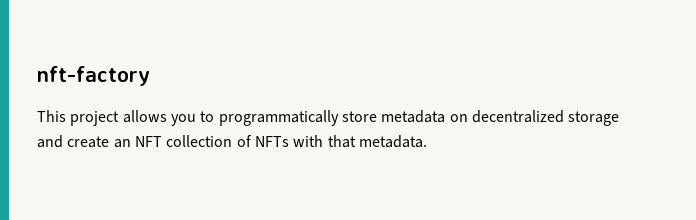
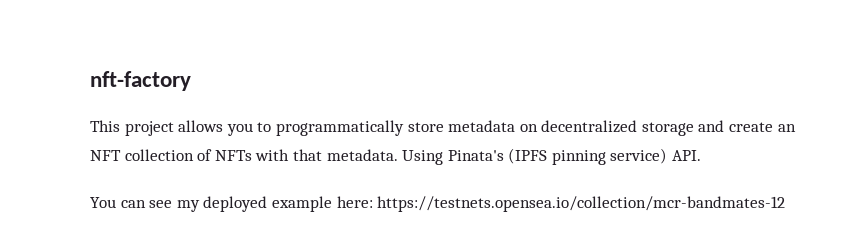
+ Using Pinata's (IPFS pinning service) API.
+ You can see my deployed example here: https://testnets.opensea.io/collection/mcr-bandmates-12

